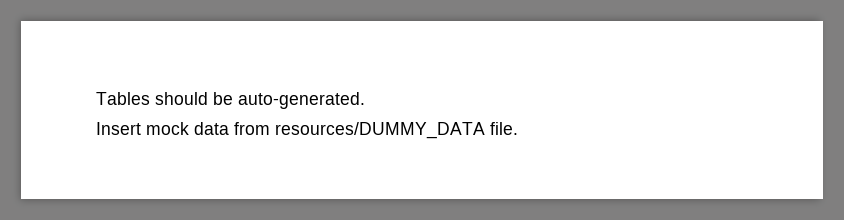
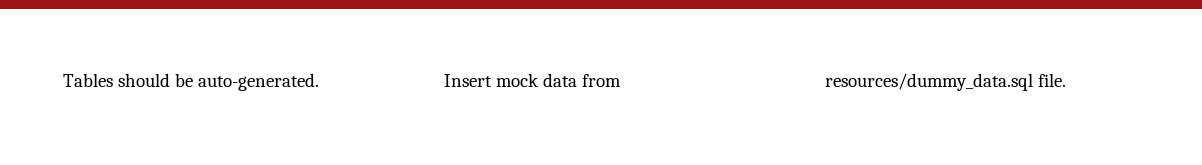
- Insert mock data from resources/DUMMY_DATA file.
+ Insert mock data from resources/dummy_data.sql file.

